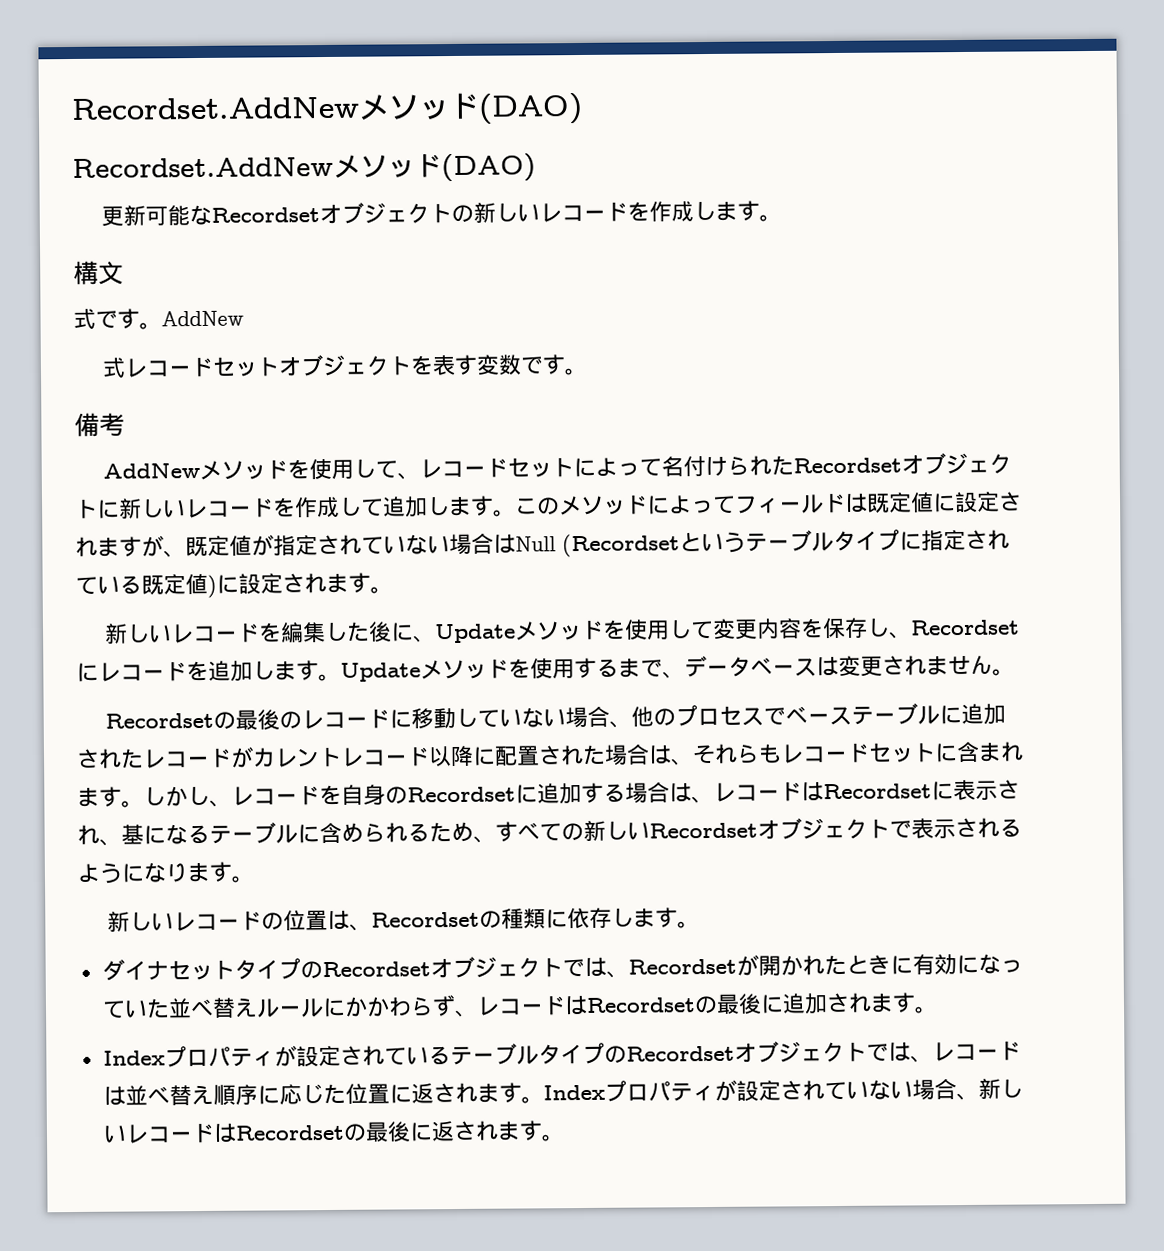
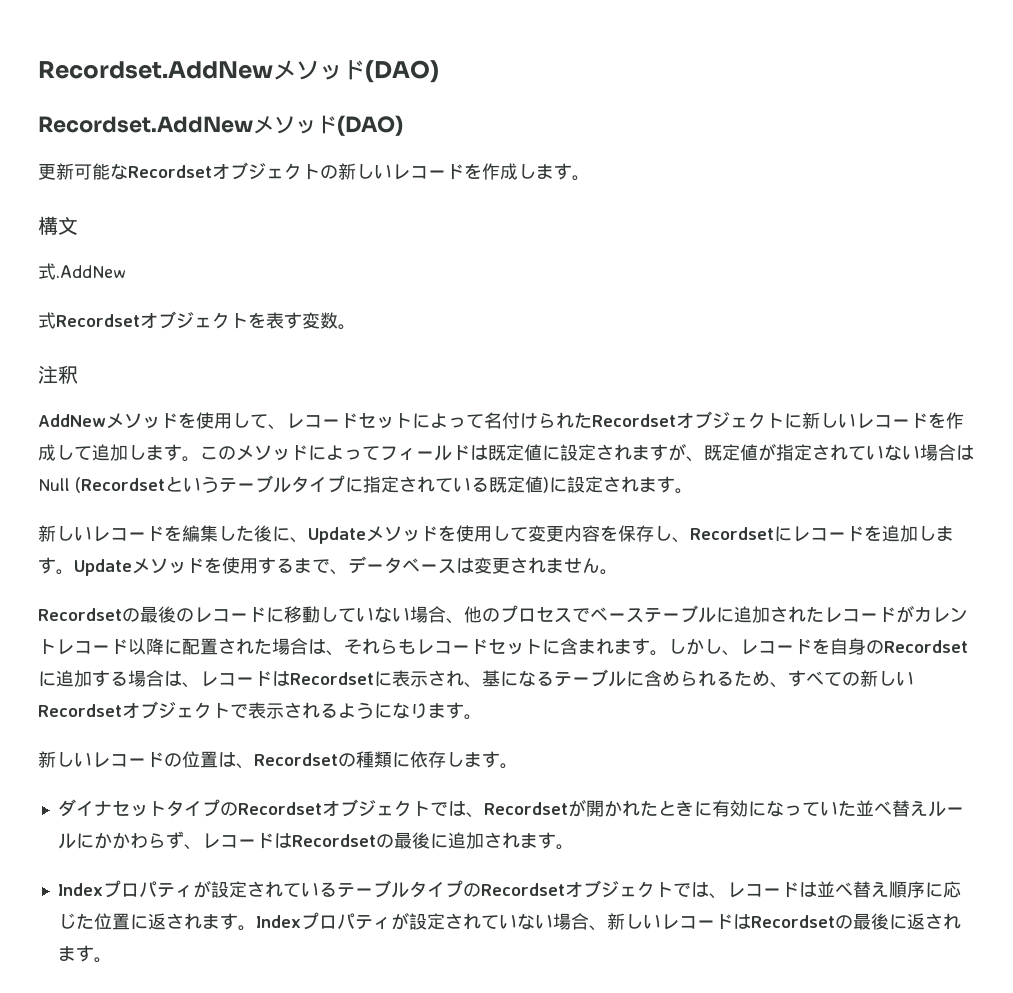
- 式です。AddNew
- 式レコードセットオブジェクトを表す変数です。
- 備考
+ 式.AddNew
+ 式Recordsetオブジェクトを表す変数。
+ 注釈

